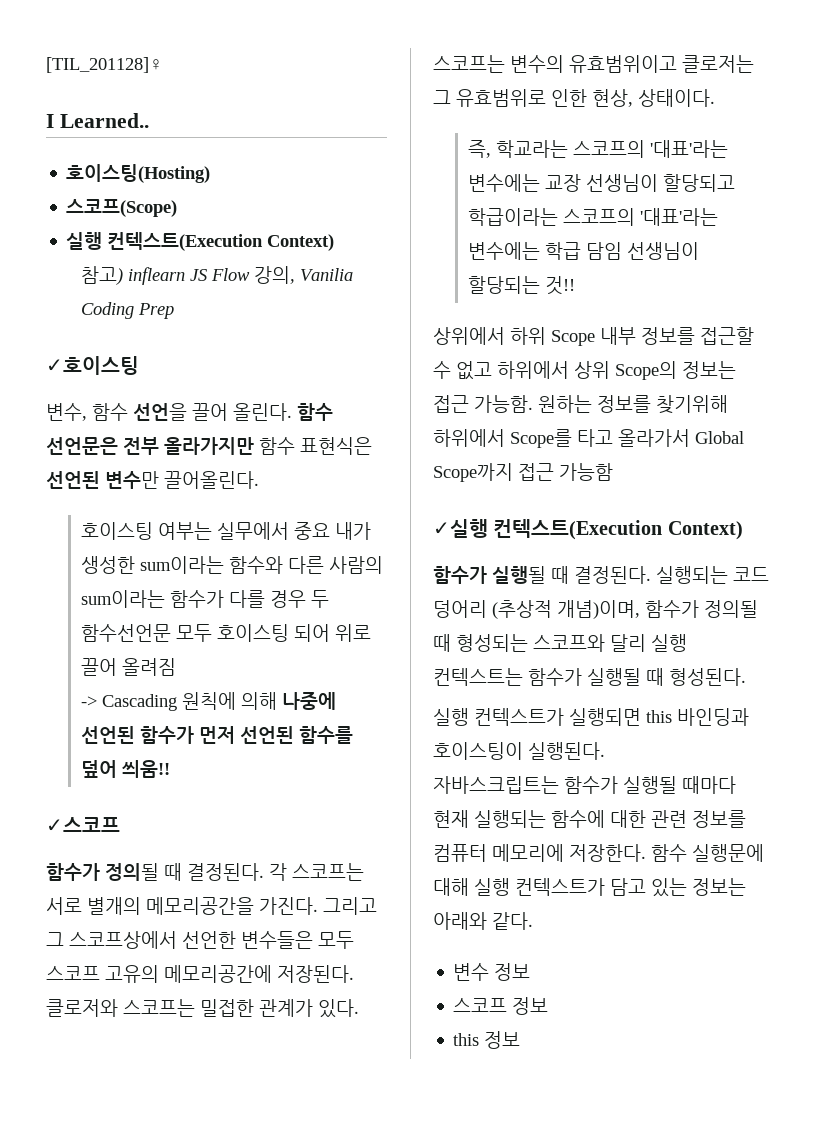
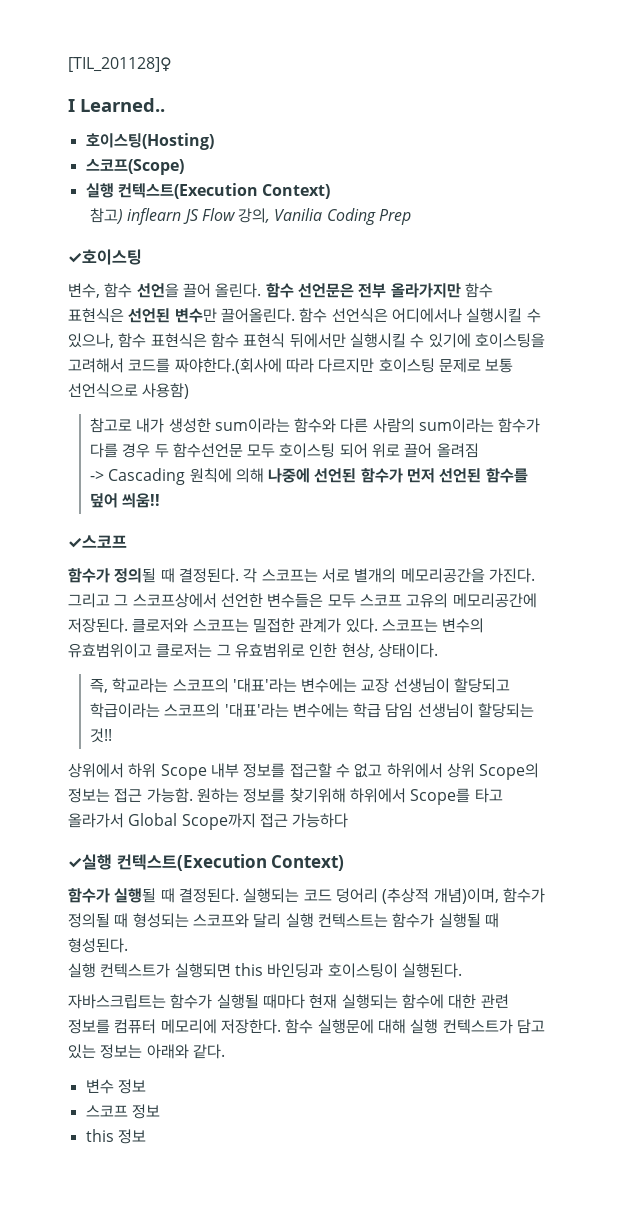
- 함수 선언문은 전부 올라가지만 함수 표현식은 선언된 변수만 끌어올린다.
- 호이스팅 여부는 실무에서 중요 내가 생성한 sum이라는 함수와 다른 사람의 sum이라는 함수가 다를 경우 두 함수선언문 모두 호이스팅 되어 위로 끌어 올려짐
+ 함수 선언문은 전부 올라가지만 함수 표현식은 선언된 변수만 끌어올린다. 함수 선언식은 어디에서나 실행시킬 수 있으나, 함수 표현식은 함수 표현식 뒤에서만 실행시킬 수 있기에 호이스팅을 고려해서 코드를 짜야한다.(회사에 따라 다르지만 호이스팅 문제로 보통 선언식으로 사용함)
+ 참고로 내가 생성한 sum이라는 함수와 다른 사람의 sum이라는 함수가 다를 경우 두 함수선언문 모두 호이스팅 되어 위로 끌어 올려짐
- 원하는 정보를 찾기위해 하위에서 Scope를 타고 올라가서 Global Scope까지 접근 가능함
+ 원하는 정보를 찾기위해 하위에서 Scope를 타고 올라가서 Global Scope까지 접근 가능하다

